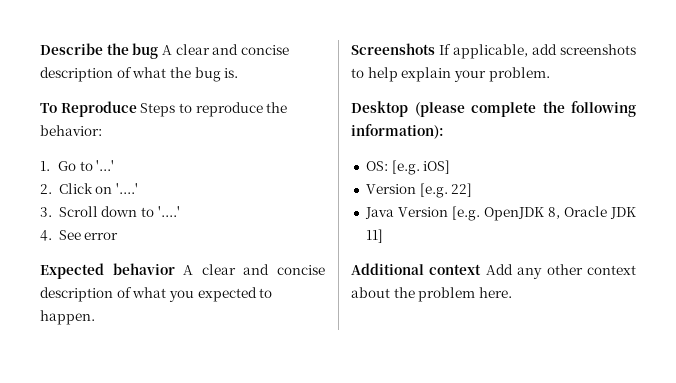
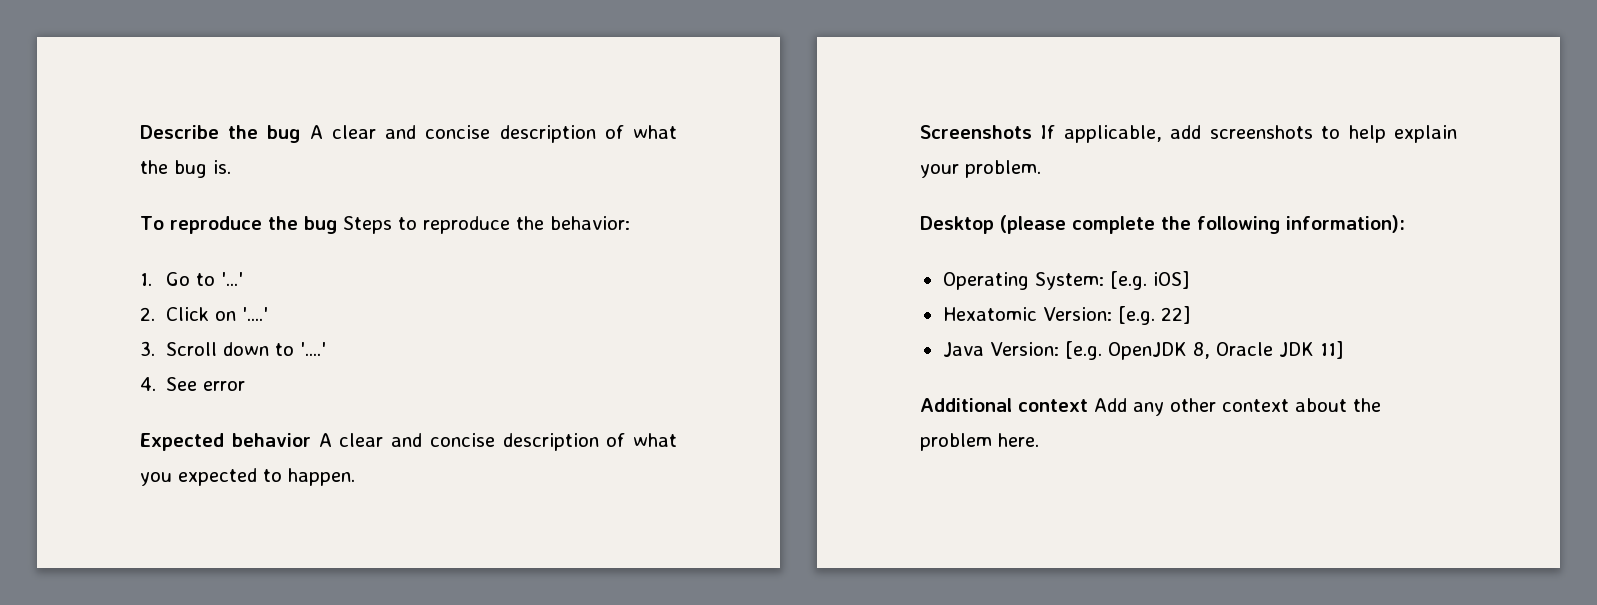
- To Reproduce Steps to reproduce the behavior:
+ To reproduce the bug Steps to reproduce the behavior:
- OS: [e.g. iOS]
+ Operating System: [e.g. iOS]
- Version [e.g. 22]
+ Hexatomic Version: [e.g. 22]
- Java Version [e.g. OpenJDK 8, Oracle JDK 11]
+ Java Version: [e.g. OpenJDK 8, Oracle JDK 11]

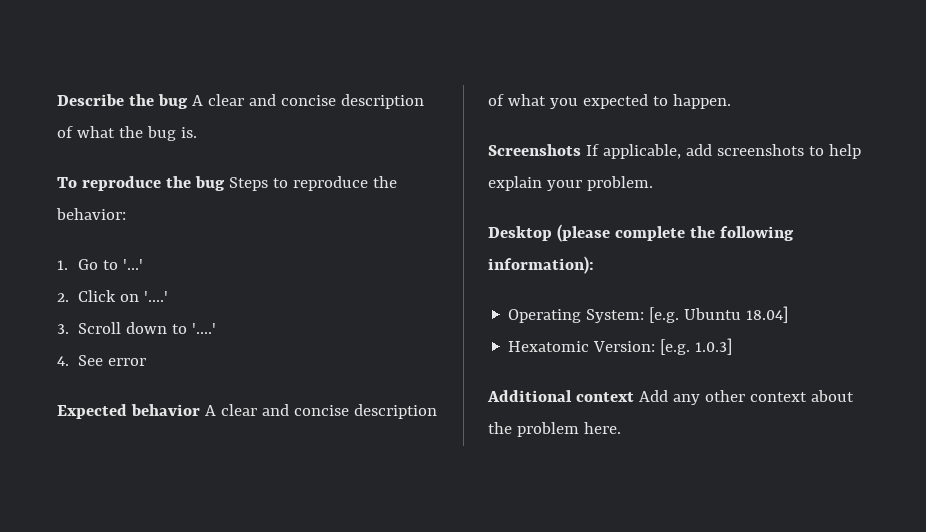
- Operating System: [e.g. iOS]
+ Operating System: [e.g. Ubuntu 18.04]
- Hexatomic Version: [e.g. 22]
- Java Version: [e.g. OpenJDK 8, Oracle JDK 11]
+ Hexatomic Version: [e.g. 1.0.3]

